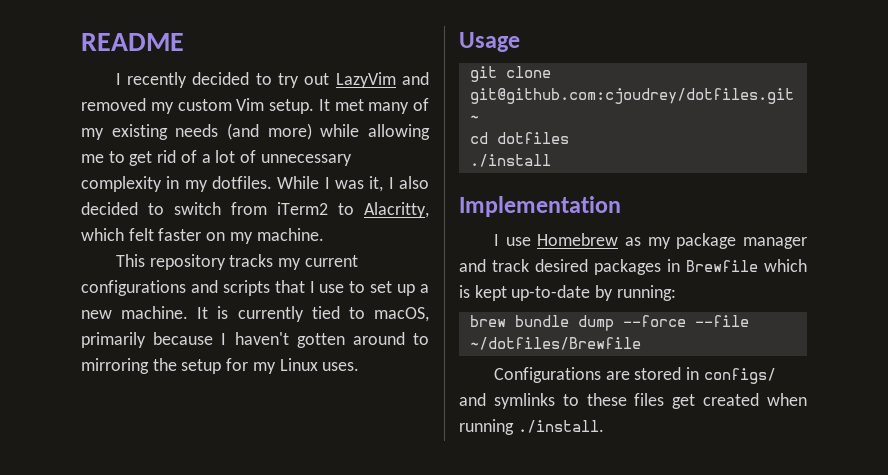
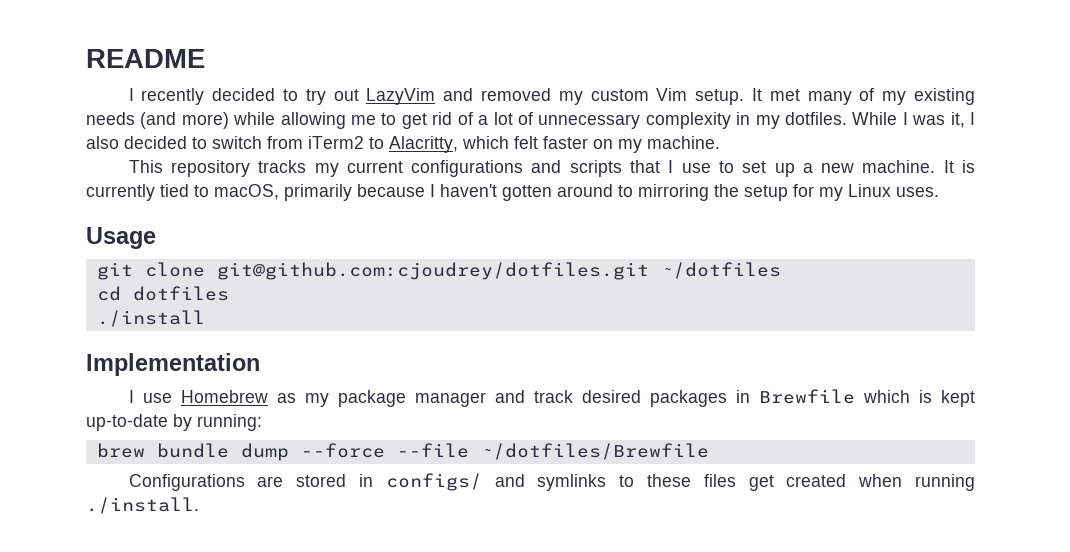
- git clone git@github.com:cjoudrey/dotfiles.git ~
+ git clone git@github.com:cjoudrey/dotfiles.git ~/dotfiles

